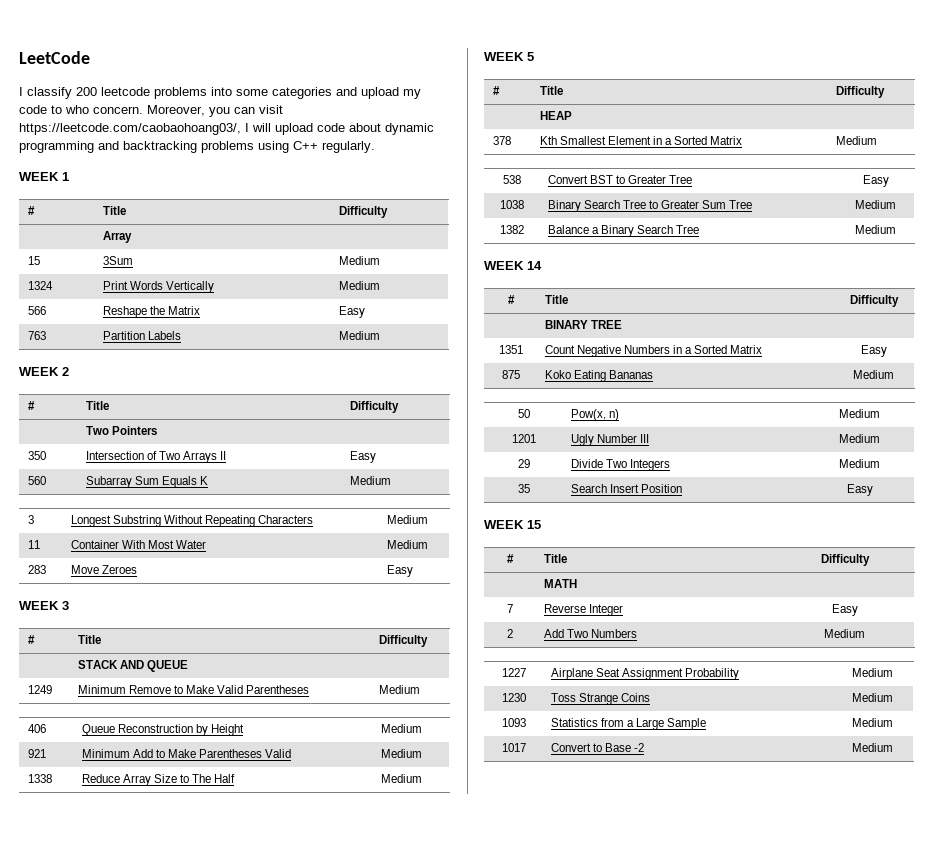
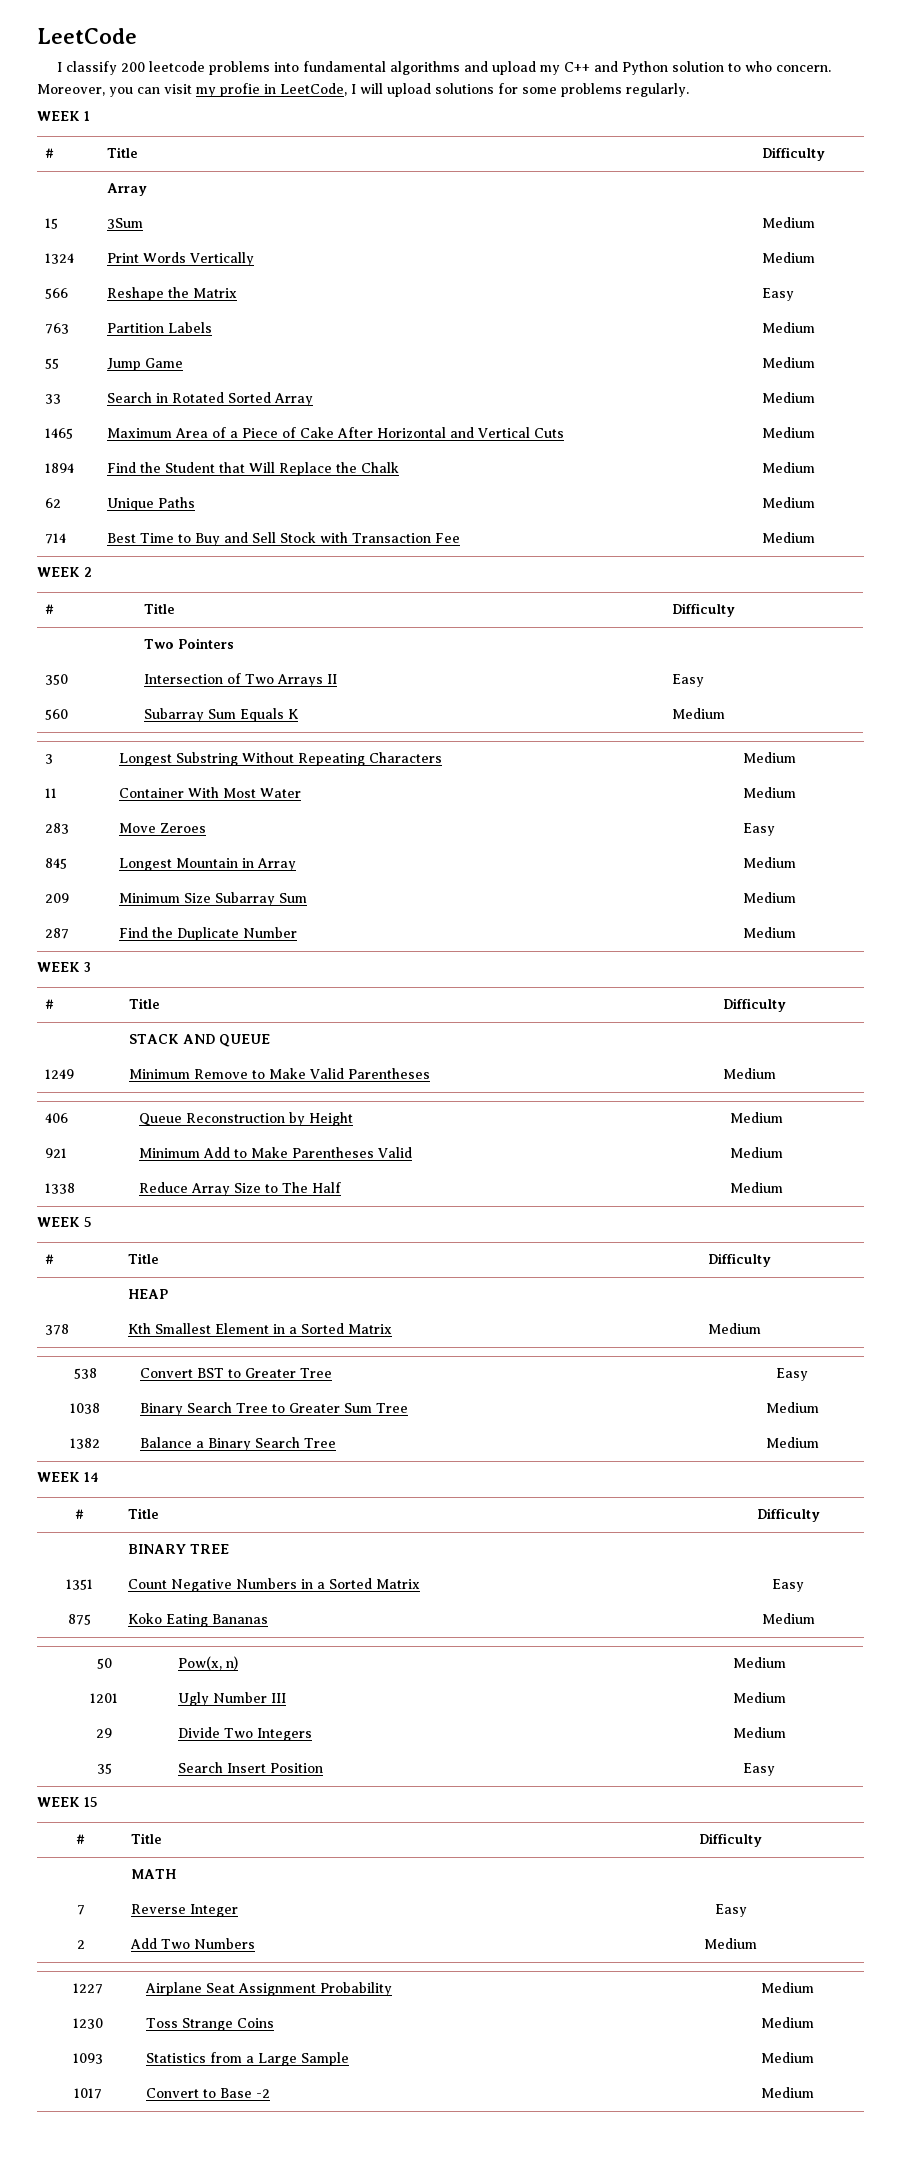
- I classify 200 leetcode problems into some categories and upload my code to who concern.
+ I classify 200 leetcode problems into fundamental algorithms and upload my C++ and Python solution to who concern.
- Moreover, you can visit https://leetcode.com/caobaohoang03/, I will upload code about dynamic programming and backtracking problems using C++ regularly.
+ Moreover, you can visit my profie in LeetCode, I will upload solutions for some problems regularly.
+ 55 | Jump Game | Medium
+ 33 | Search in Rotated Sorted Array | Medium
+ 1465 | Maximum Area of a Piece of Cake After Horizontal and Vertical Cuts | Medium
+ 1894 | Find the Student that Will Replace the Chalk | Medium
+ 62 | Unique Paths | Medium
+ 714 | Best Time to Buy and Sell Stock with Transaction Fee | Medium
+ 845 | Longest Mountain in Array | Medium
+ 209 | Minimum Size Subarray Sum | Medium
+ 287 | Find the Duplicate Number | Medium

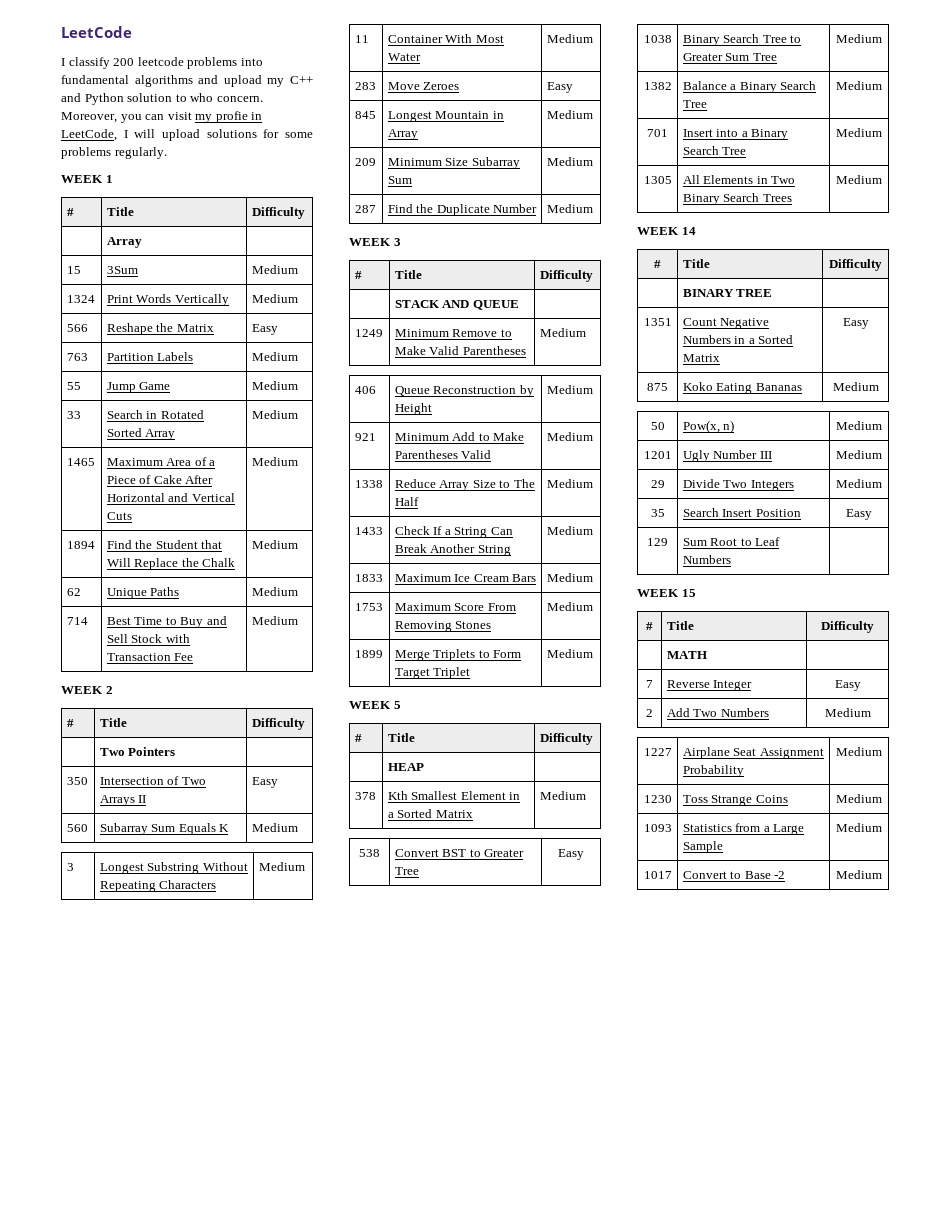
+ 1433 | Check If a String Can Break Another String | Medium
+ 1833 | Maximum Ice Cream Bars | Medium
+ 1753 | Maximum Score From Removing Stones | Medium
+ 1899 | Merge Triplets to Form Target Triplet | Medium
+ 701 | Insert into a Binary Search Tree | Medium
+ 1305 | All Elements in Two Binary Search Trees | Medium
+ 129 | Sum Root to Leaf Numbers |

